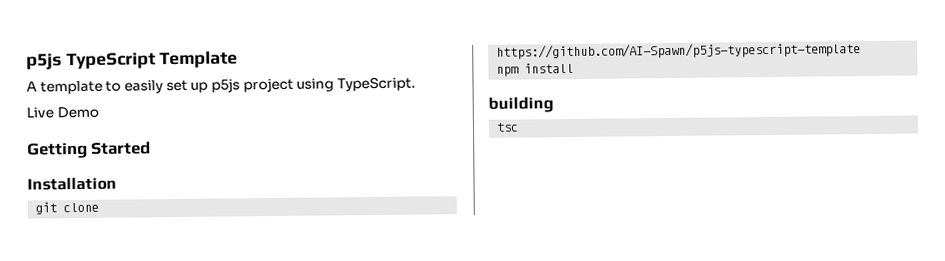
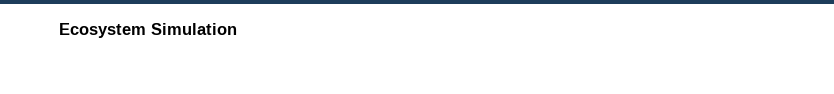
- p5js TypeScript Template
- A template to easily set up p5js project using TypeScript.
- Live Demo
- Getting Started
- Installation
- git clone https://github.com/AI-Spawn/p5js-typescript-template
- npm install
- building
- tsc
+ Ecosystem Simulation

